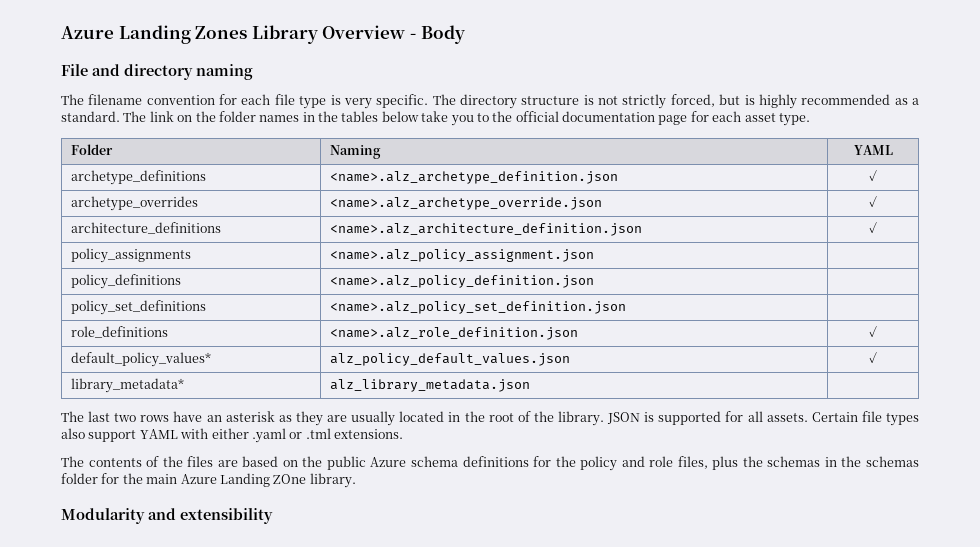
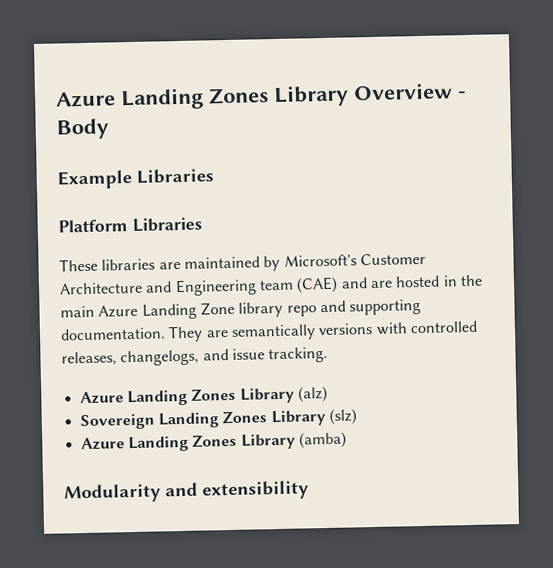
- File and directory naming
- The filename convention for each file type is very specific. The directory structure is not strictly forced, but is highly recommended as a standard. The link on the folder names in the tables below take you to the official documentation page for each asset type.
- Folder | Naming | YAML
- archetype_definitions | <name>.alz_archetype_definition.json | ✓
- archetype_overrides | <name>.alz_archetype_override.json | ✓
- architecture_definitions | <name>.alz_architecture_definition.json | ✓
- policy_assignments | <name>.alz_policy_assignment.json |
- policy_definitions | <name>.alz_policy_definition.json |
- policy_set_definitions | <name>.alz_policy_set_definition.json |
- role_definitions | <name>.alz_role_definition.json | ✓
- default_policy_values* | alz_policy_default_values.json | ✓
- library_metadata* | alz_library_metadata.json |
- The last two rows have an asterisk as they are usually located in the root of the library. JSON is supported for all assets. Certain file types also support YAML with either .yaml or .tml extensions.
- The contents of the files are based on the public Azure schema definitions for the policy and role files, plus the schemas in the schemas folder for the main Azure Landing ZOne library.
+ Example Libraries
+ Platform Libraries
+ These libraries are maintained by Microsoft's Customer Architecture and Engineering team (CAE) and are hosted in the main Azure Landing Zone library repo and supporting documentation. They are semantically versions with controlled releases, changelogs, and issue tracking.
+ Azure Landing Zones Library (alz)
+ Sovereign Landing Zones Library (slz)
+ Azure Landing Zones Library (amba)

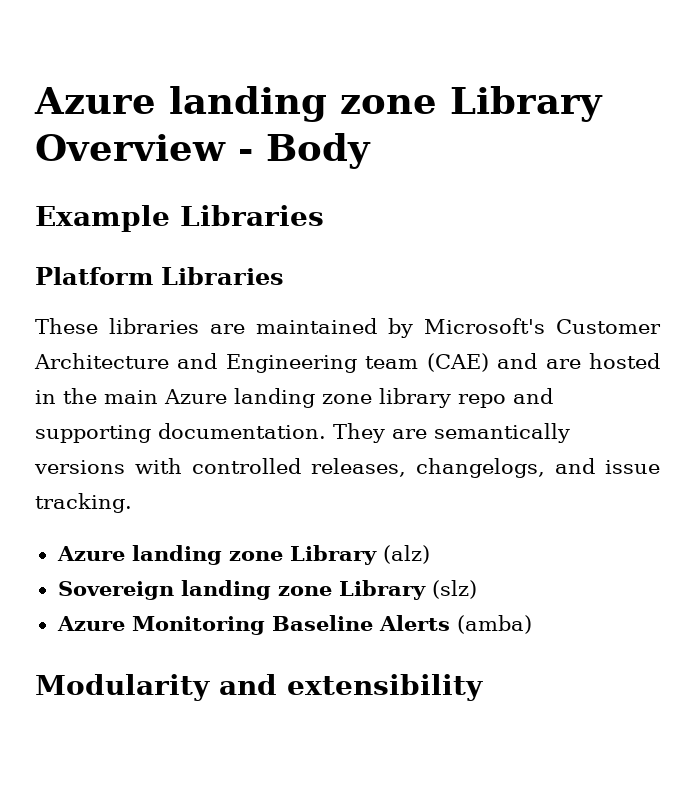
- Azure Landing Zones Library Overview - Body
+ Azure landing zone Library Overview - Body
- These libraries are maintained by Microsoft's Customer Architecture and Engineering team (CAE) and are hosted in the main Azure Landing Zone library repo and supporting documentation.
+ These libraries are maintained by Microsoft's Customer Architecture and Engineering team (CAE) and are hosted in the main Azure landing zone library repo and supporting documentation.
- Azure Landing Zones Library (alz)
+ Azure landing zone Library (alz)
- Sovereign Landing Zones Library (slz)
+ Sovereign landing zone Library (slz)
- Azure Landing Zones Library (amba)
+ Azure Monitoring Baseline Alerts (amba)

